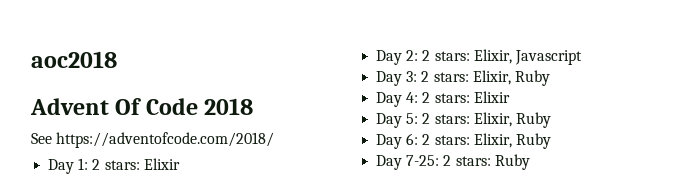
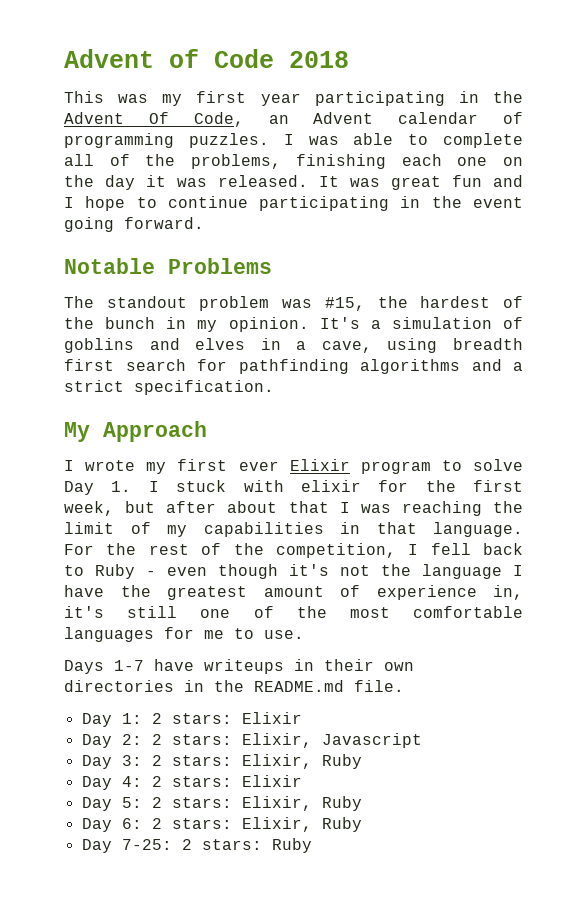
- aoc2018
- Advent Of Code 2018
+ Advent of Code 2018
- See https://adventofcode.com/2018/
+ This was my first year participating in the Advent Of Code, an Advent calendar of programming puzzles. I was able to complete all of the problems, finishing each one on the day it was released. It was great fun and I hope to continue participating in the event going forward.
+ Notable Problems
+ The standout problem was #15, the hardest of the bunch in my opinion. It's a simulation of goblins and elves in a cave, using breadth first search for pathfinding algorithms and a strict specification.
+ My Approach
+ I wrote my first ever Elixir program to solve Day 1. I stuck with elixir for the first week, but after about that I was reaching the limit of my capabilities in that language. For the rest of the competition, I fell back to Ruby - even though it's not the language I have the greatest amount of experience in, it's still one of the most comfortable languages for me to use.
+ Days 1-7 have writeups in their own directories in the README.md file.

